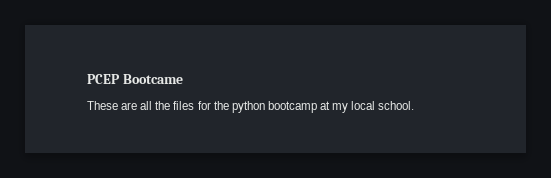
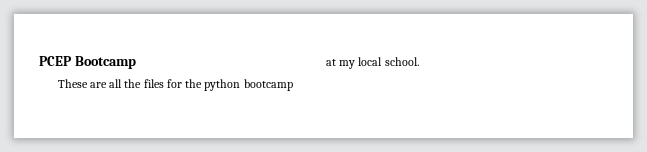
- PCEP Bootcame
+ PCEP Bootcamp

